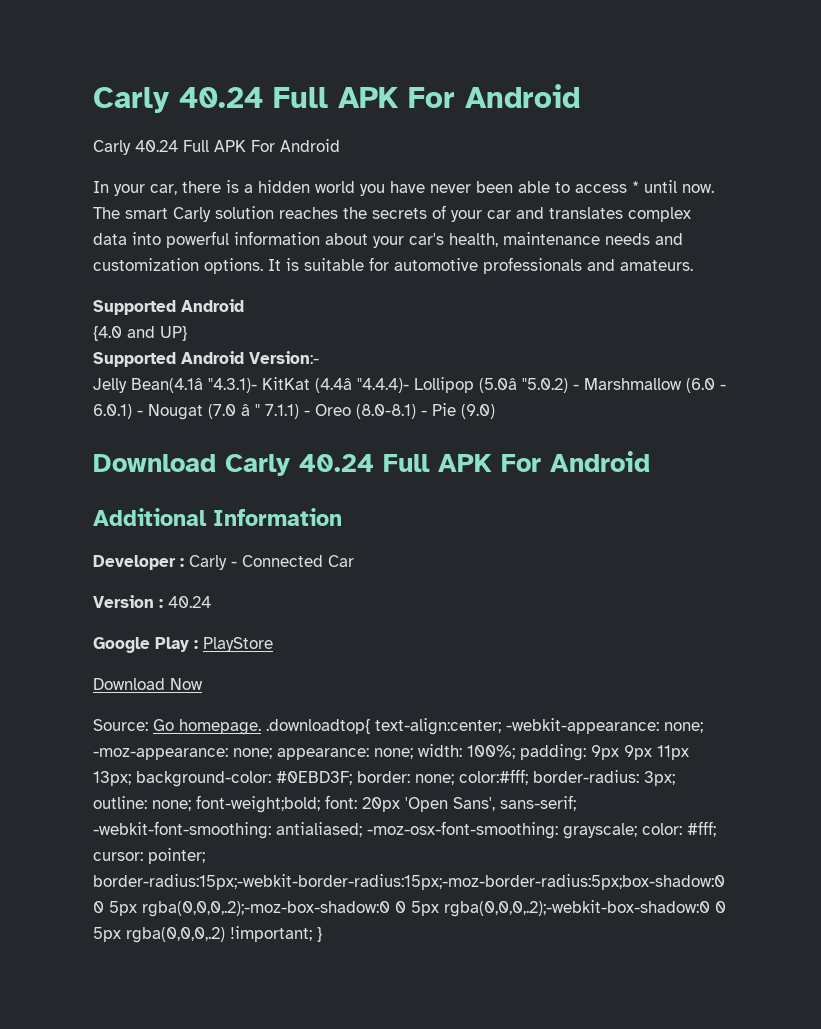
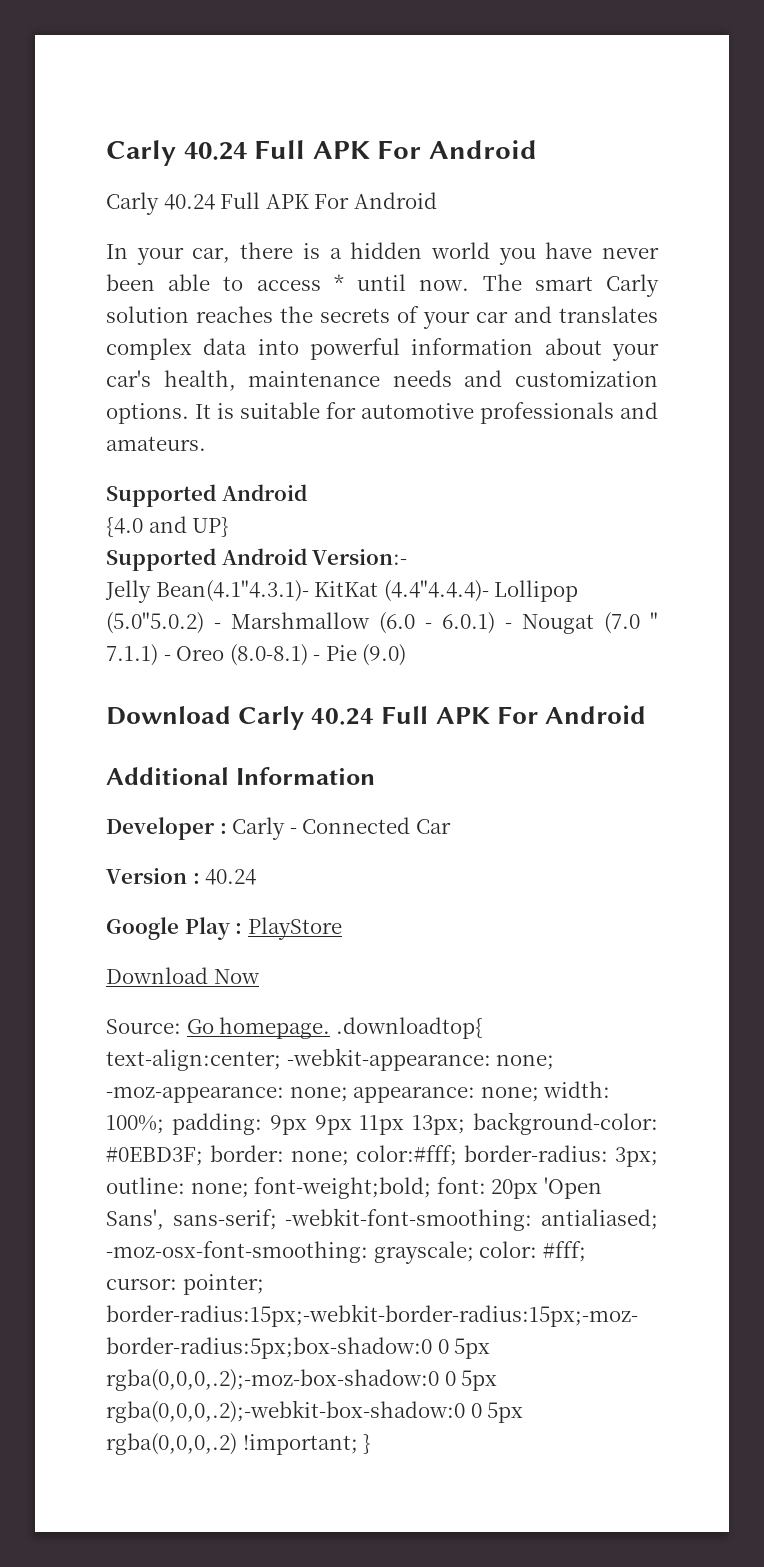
- Jelly Bean(4.1â "4.3.1)- KitKat (4.4â "4.4.4)- Lollipop (5.0â "5.0.2) - Marshmallow (6.0 - 6.0.1) - Nougat (7.0 â " 7.1.1) - Oreo (8.0-8.1) - Pie (9.0)
+ Jelly Bean(4.1"4.3.1)- KitKat (4.4"4.4.4)- Lollipop (5.0"5.0.2) - Marshmallow (6.0 - 6.0.1) - Nougat (7.0 " 7.1.1) - Oreo (8.0-8.1) - Pie (9.0)

